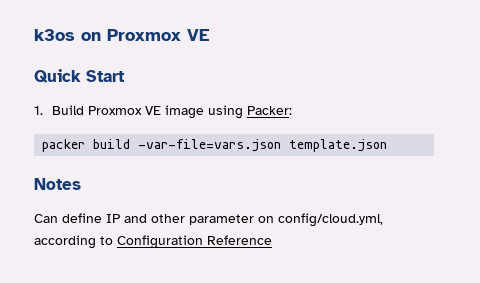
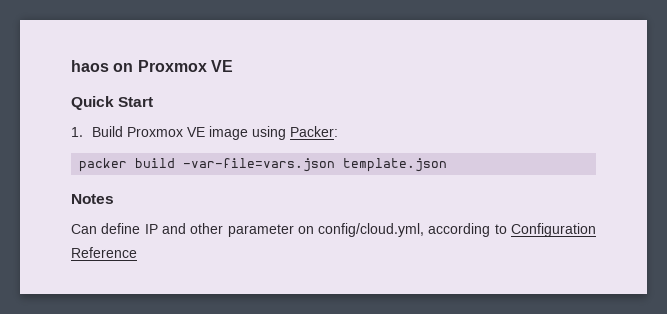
- k3os on Proxmox VE
+ haos on Proxmox VE

